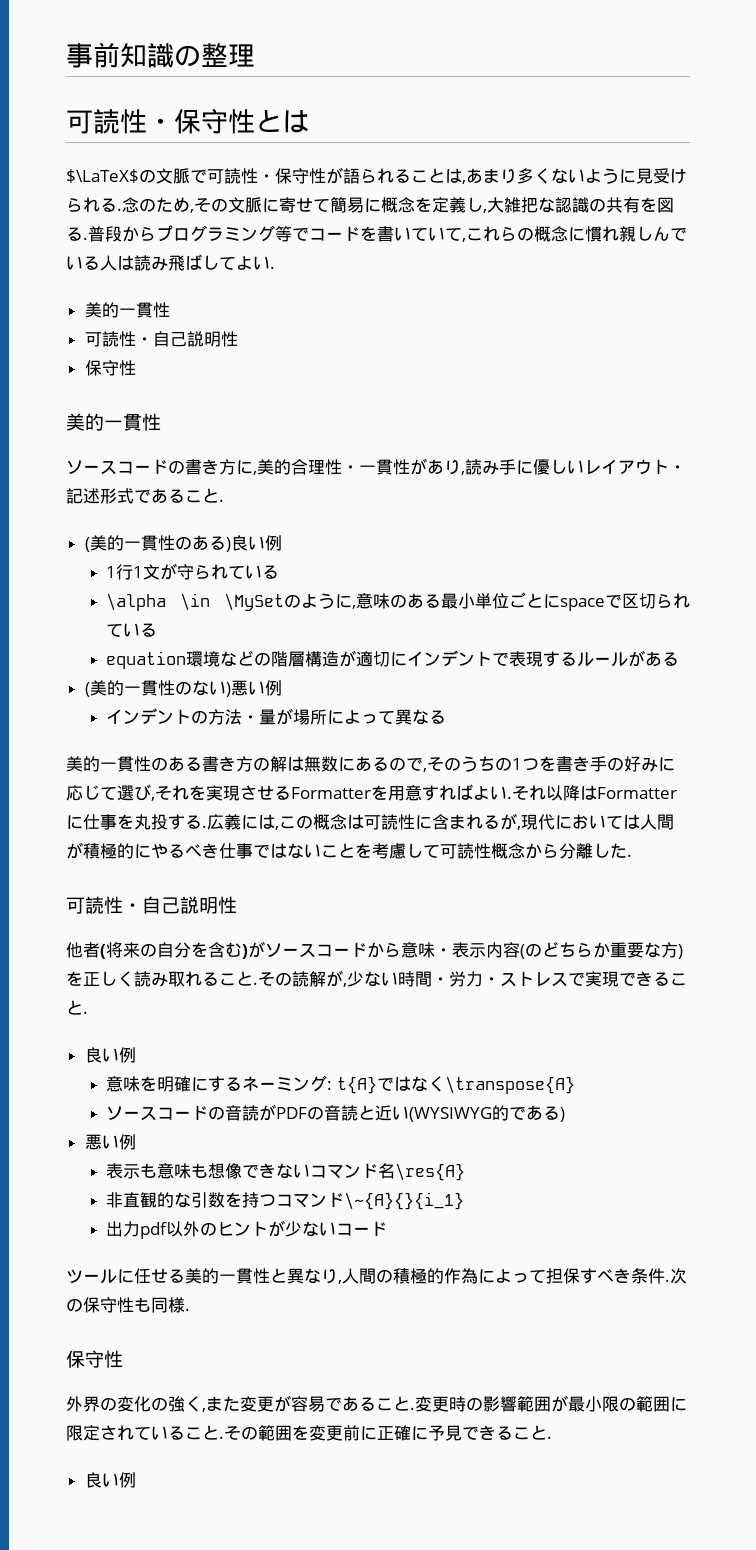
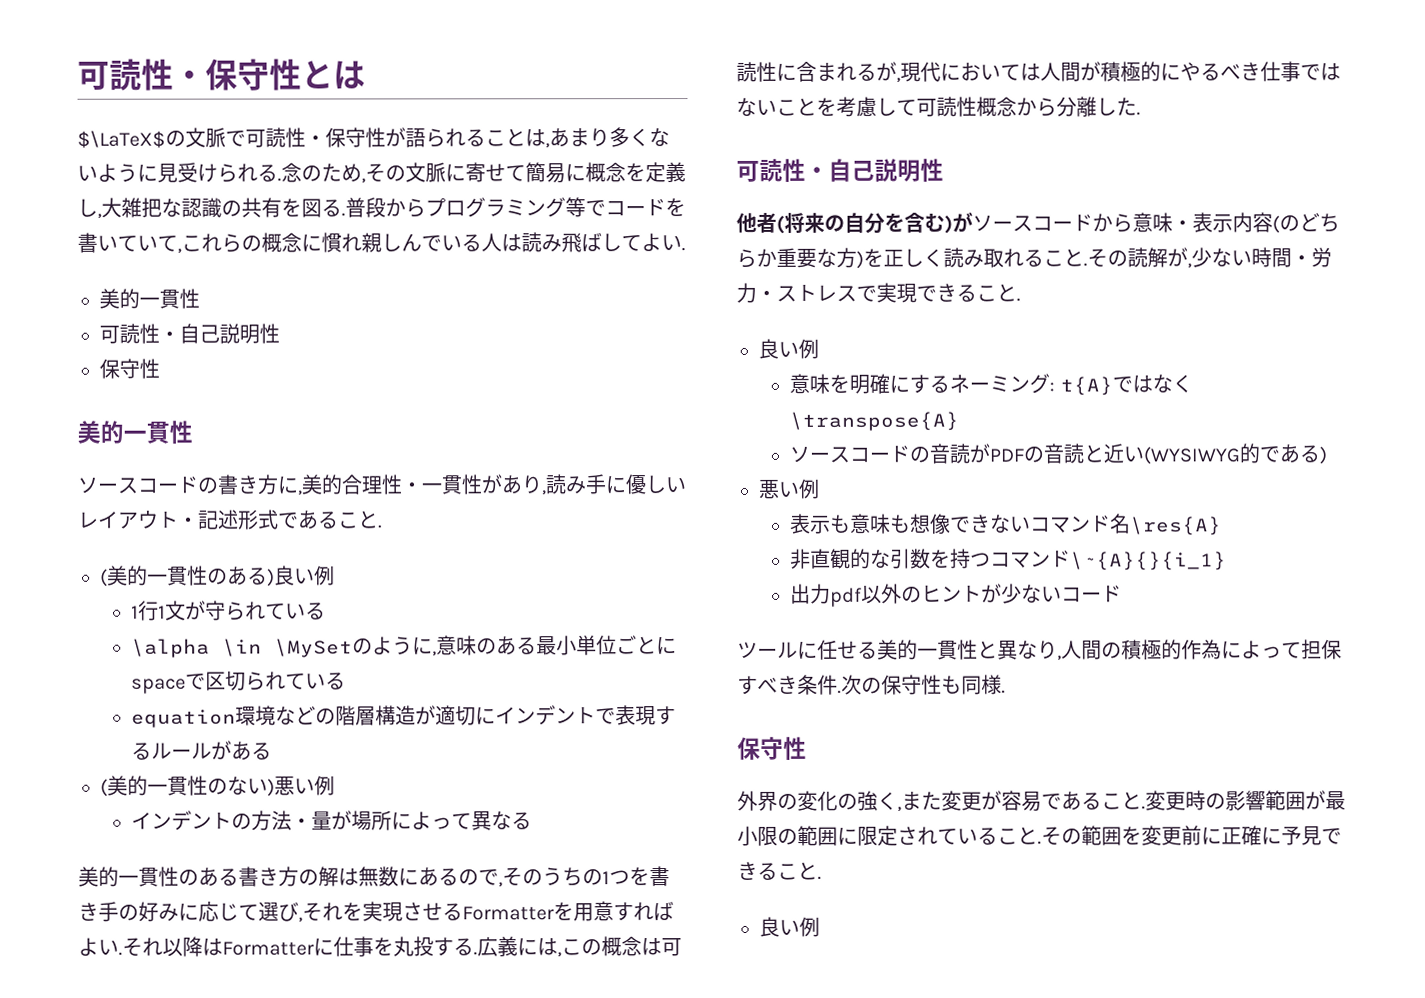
- 事前知識の整理

